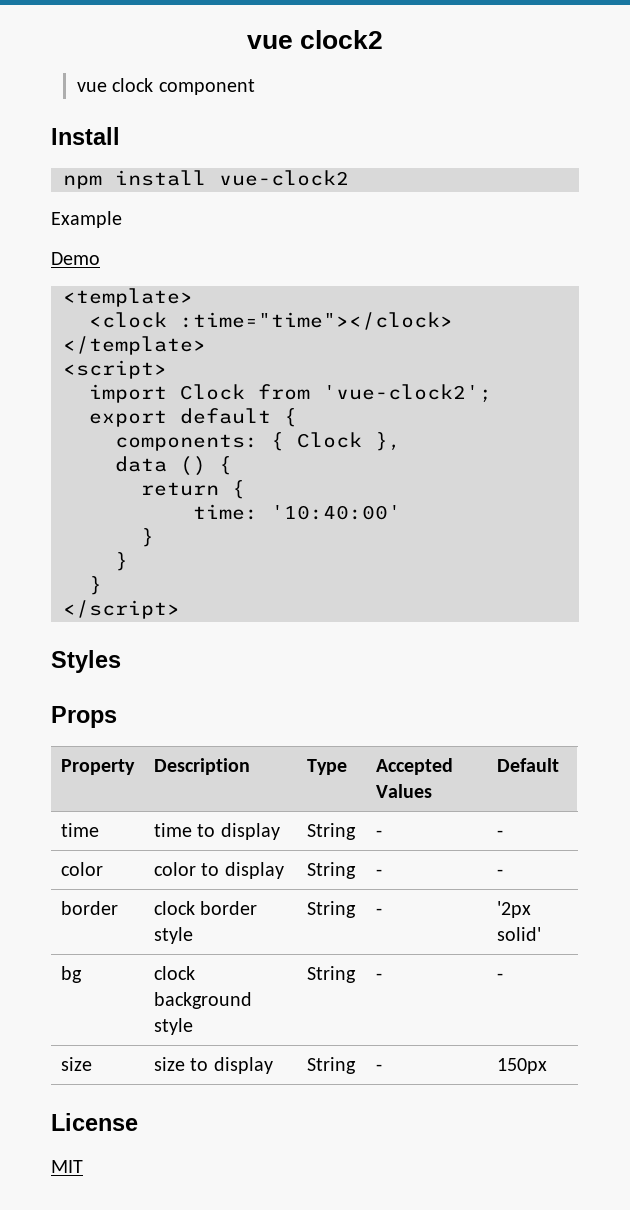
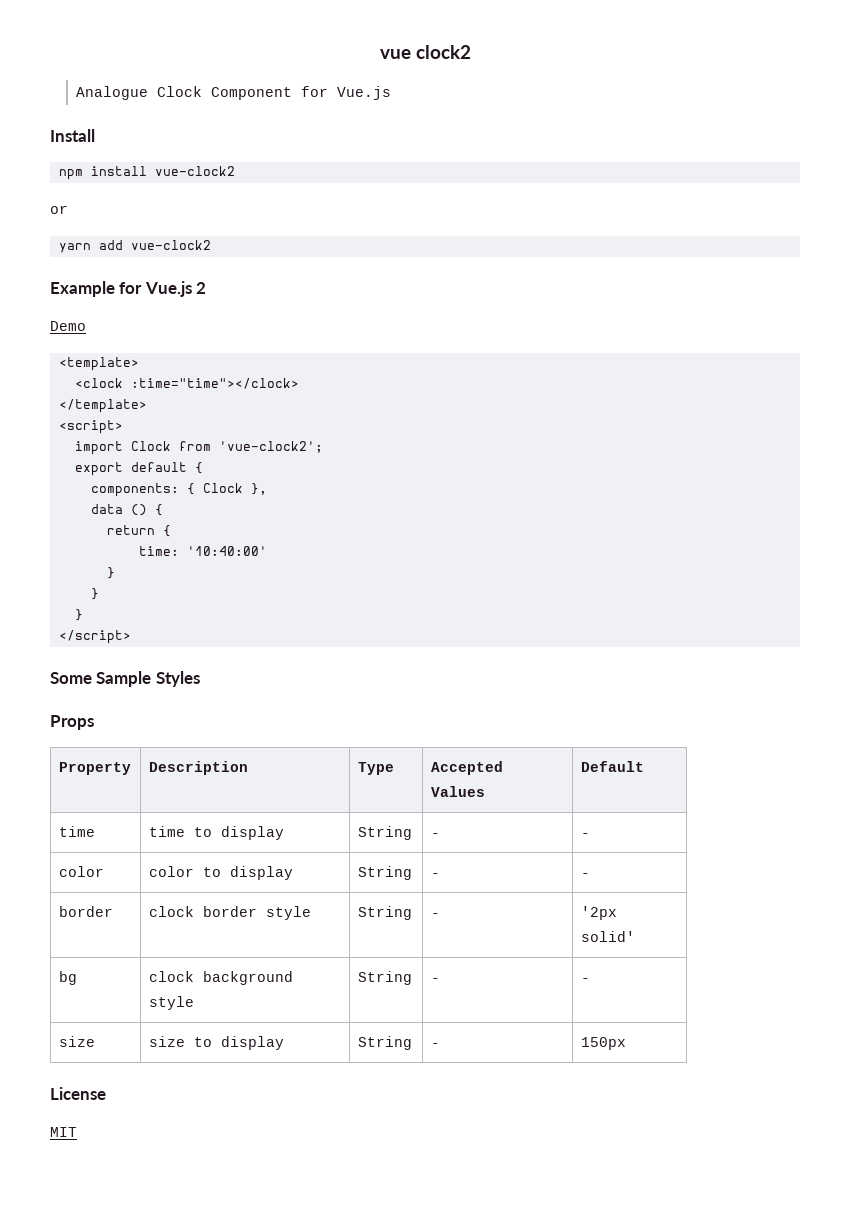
- vue clock component
+ Analogue Clock Component for Vue.js
- Example
+ or
+ yarn add vue-clock2
+ Example for Vue.js 2
- Styles
+ Some Sample Styles

